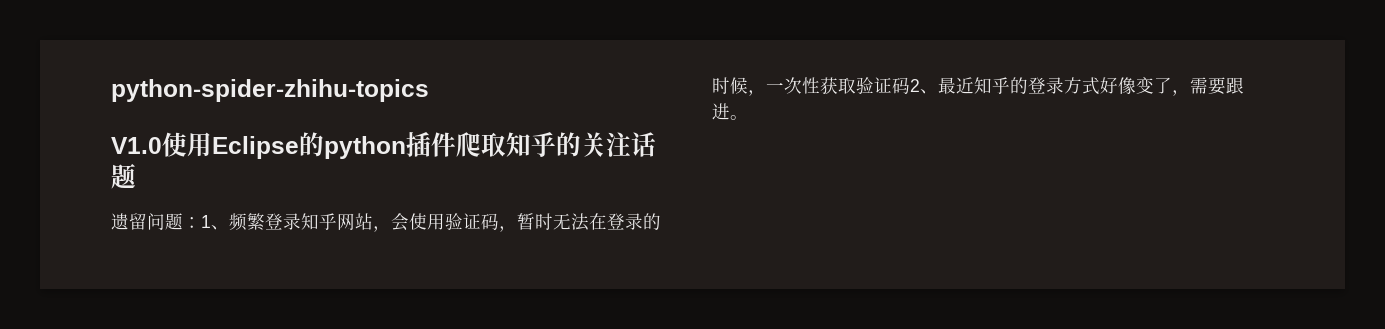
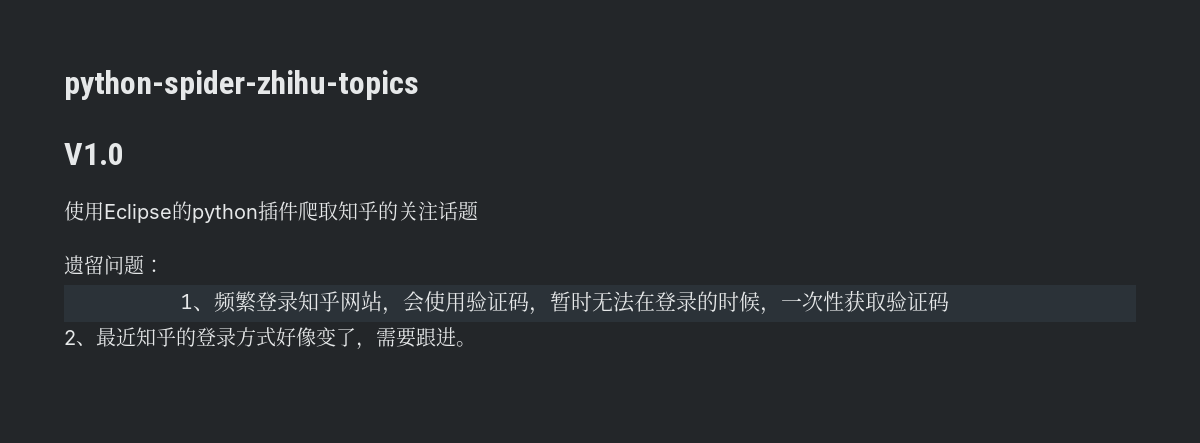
- V1.0使用Eclipse的python插件爬取知乎的关注话题
+ V1.0
+ 使用Eclipse的python插件爬取知乎的关注话题
- 遗留问题：1、频繁登录知乎网站，会使用验证码，暂时无法在登录的时候，一次性获取验证码2、最近知乎的登录方式好像变了，需要跟进。
+ 遗留问题：
+ 1、频繁登录知乎网站，会使用验证码，暂时无法在登录的时候，一次性获取验证码
+ 2、最近知乎的登录方式好像变了，需要跟进。

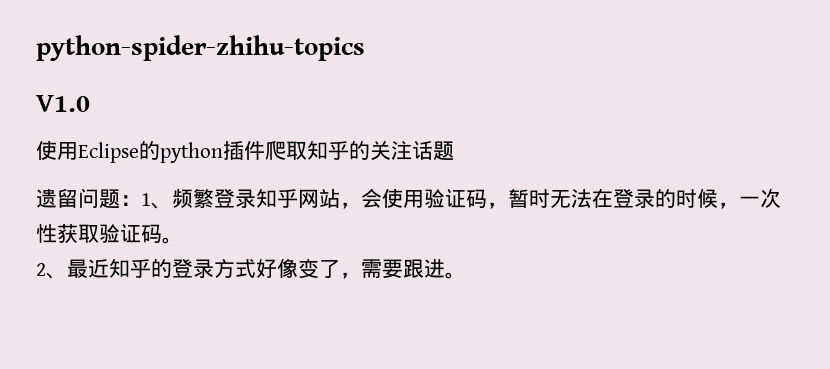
- 遗留问题：
- 1、频繁登录知乎网站，会使用验证码，暂时无法在登录的时候，一次性获取验证码
+ 遗留问题：1、频繁登录知乎网站，会使用验证码，暂时无法在登录的时候，一次性获取验证码。

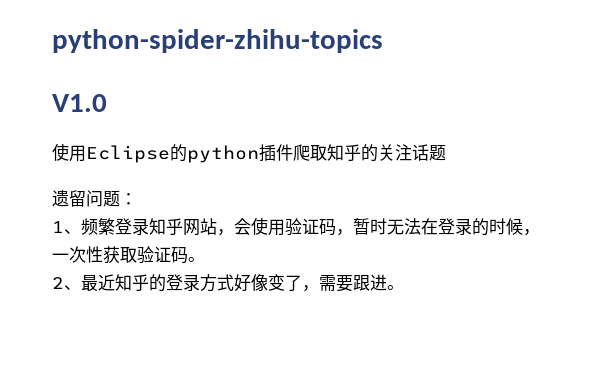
- 遗留问题：1、频繁登录知乎网站，会使用验证码，暂时无法在登录的时候，一次性获取验证码。
+ 遗留问题：
+ 1、频繁登录知乎网站，会使用验证码，暂时无法在登录的时候，一次性获取验证码。

